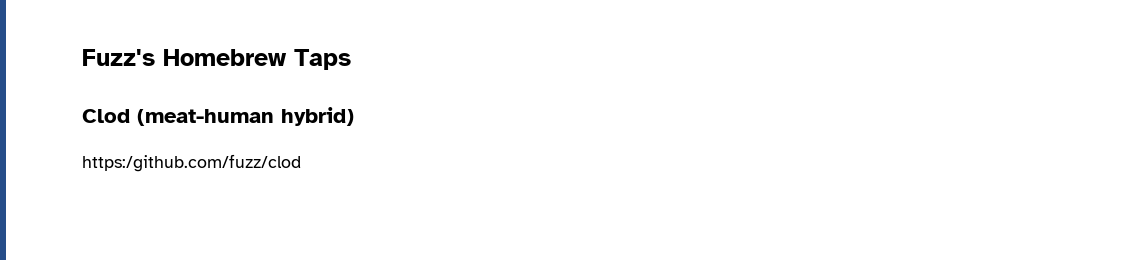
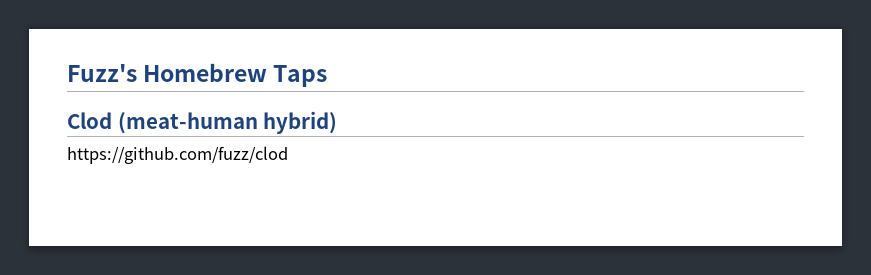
- https:/github.com/fuzz/clod
+ https://github.com/fuzz/clod

